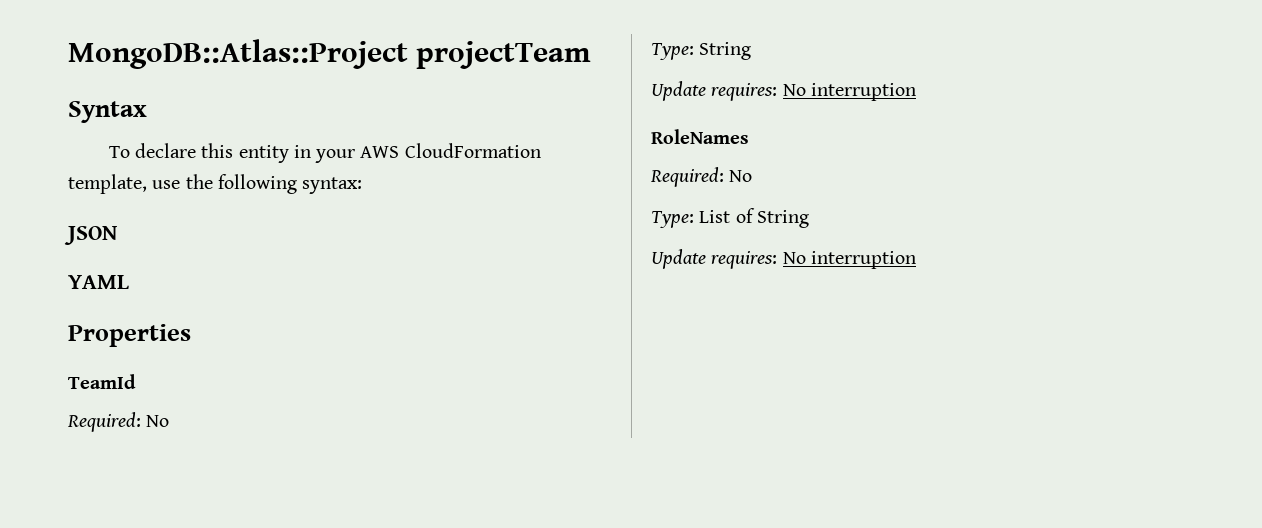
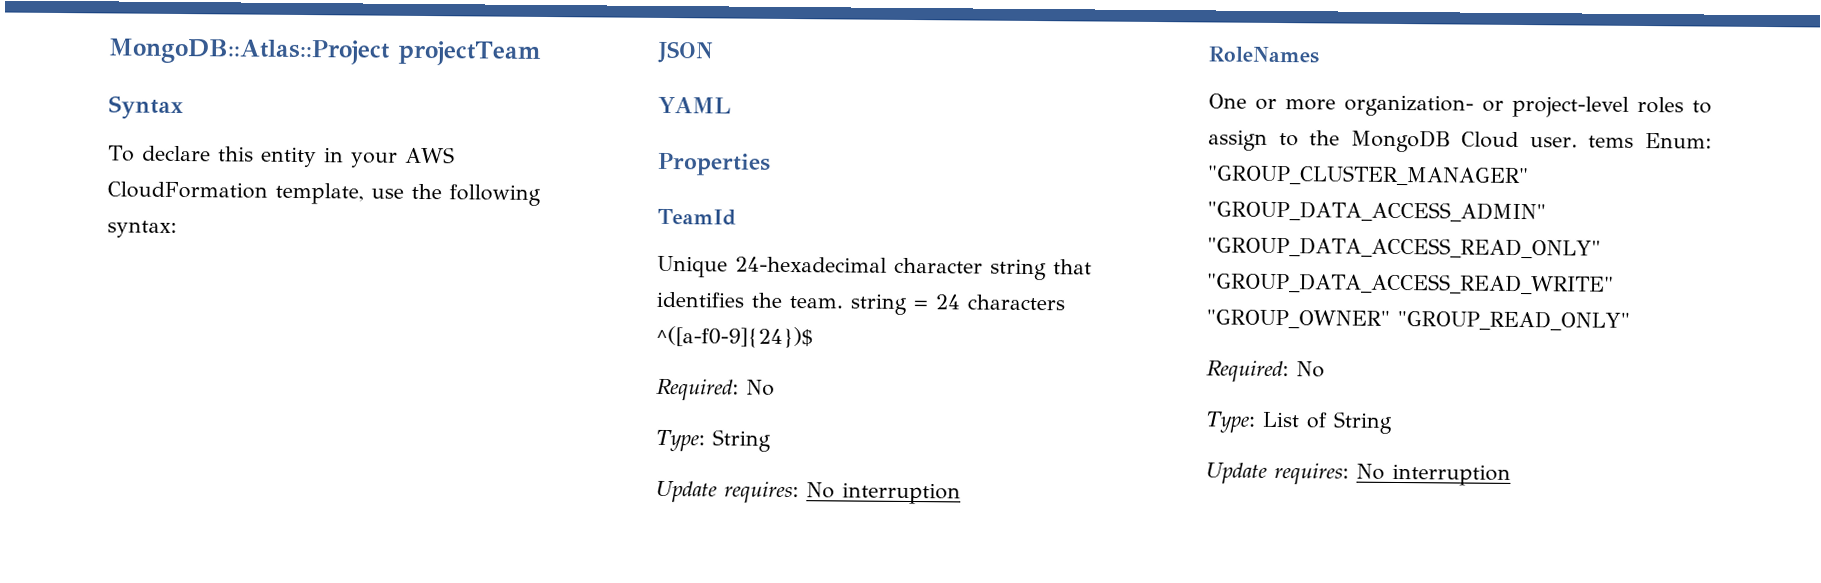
+ Unique 24-hexadecimal character string that identifies the team. string = 24 characters ^([a-f0-9]{24})$
+ One or more organization- or project-level roles to assign to the MongoDB Cloud user. tems Enum: "GROUP_CLUSTER_MANAGER" "GROUP_DATA_ACCESS_ADMIN" "GROUP_DATA_ACCESS_READ_ONLY" "GROUP_DATA_ACCESS_READ_WRITE" "GROUP_OWNER" "GROUP_READ_ONLY"

